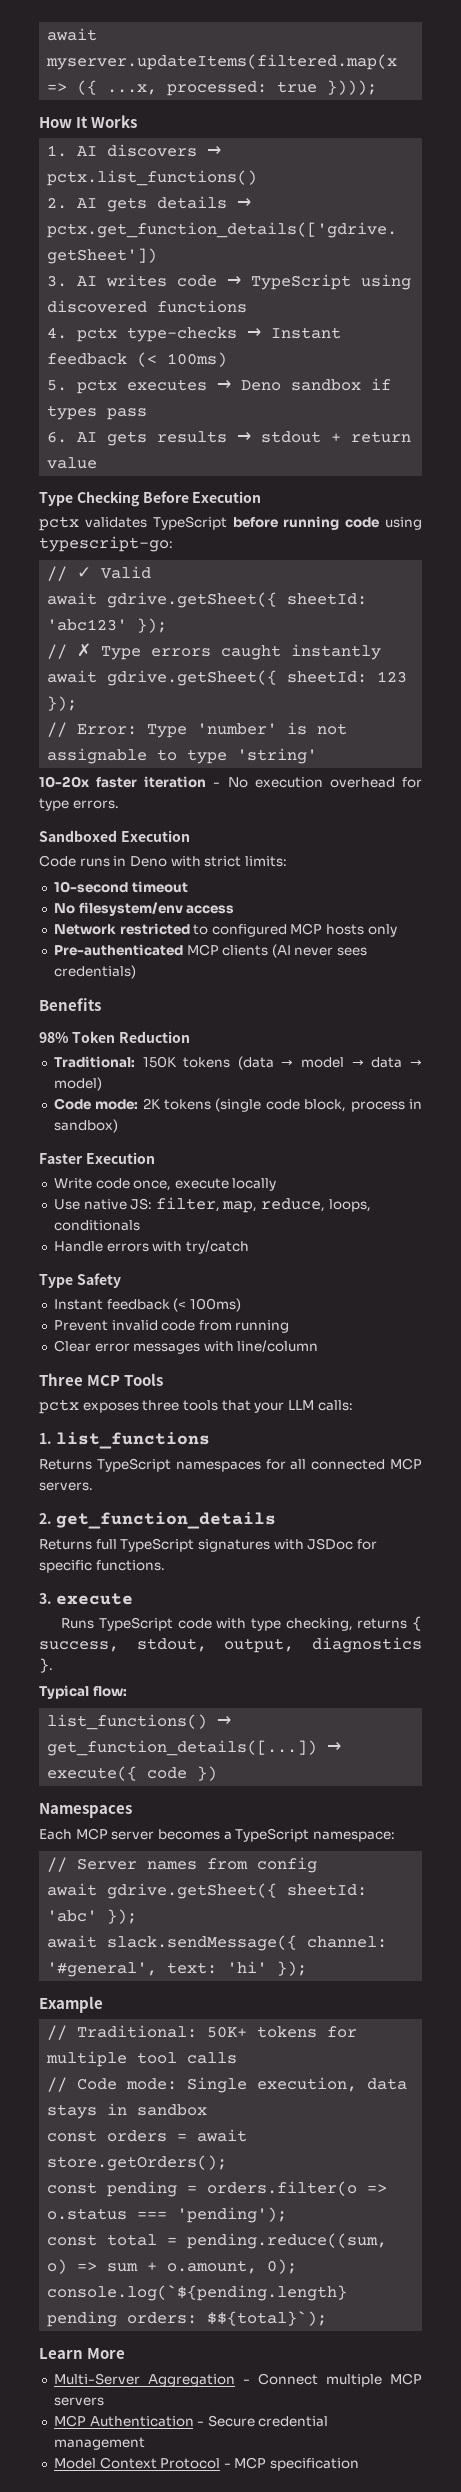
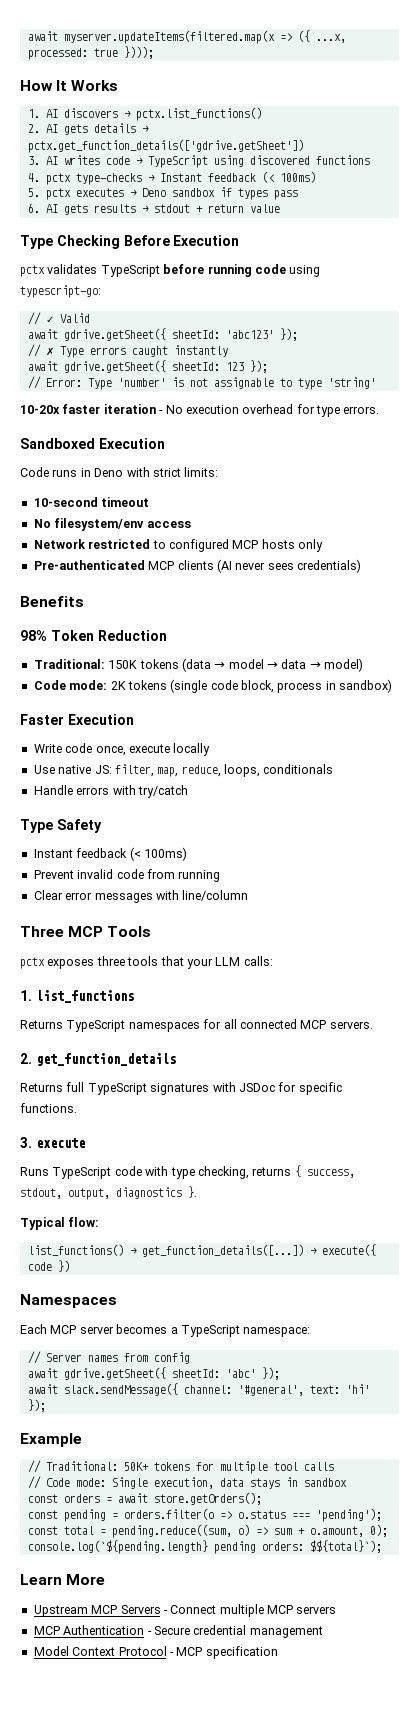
- Multi-Server Aggregation - Connect multiple MCP servers
+ Upstream MCP Servers - Connect multiple MCP servers

